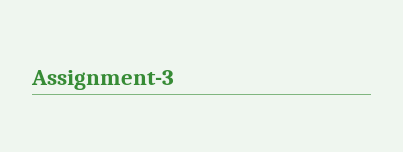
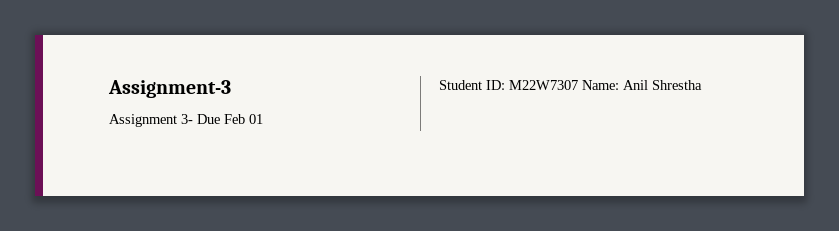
+ Assignment 3- Due Feb 01
+ Student ID: M22W7307 Name: Anil Shrestha

